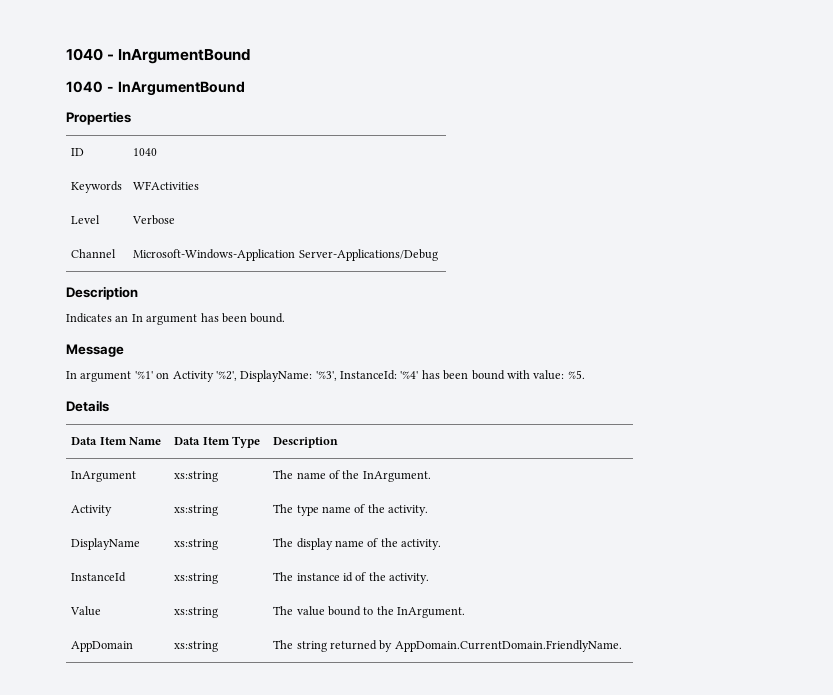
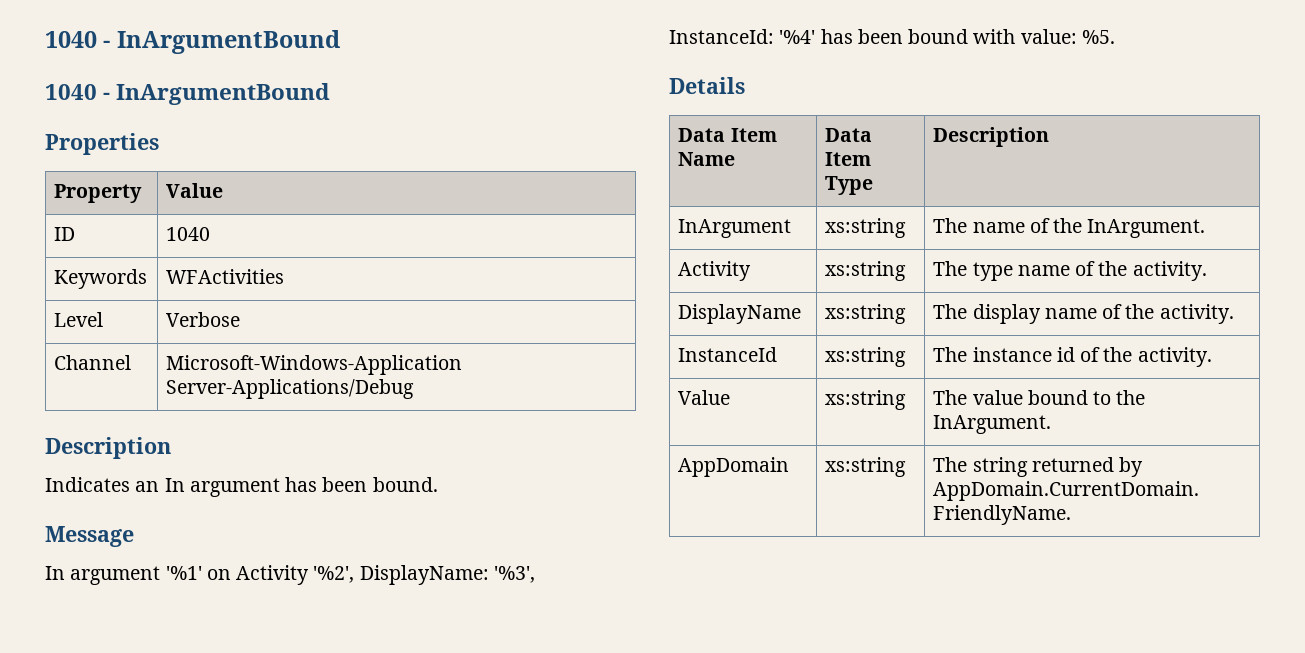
+ Property | Value

